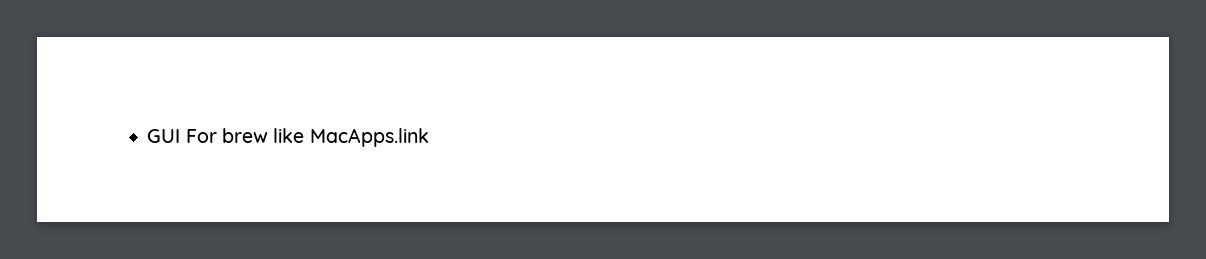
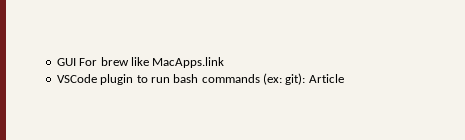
+ VSCode plugin to run bash commands (ex: git): Article

